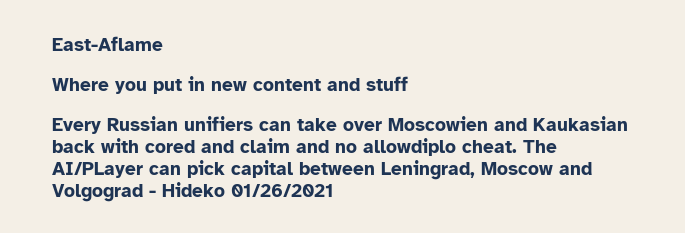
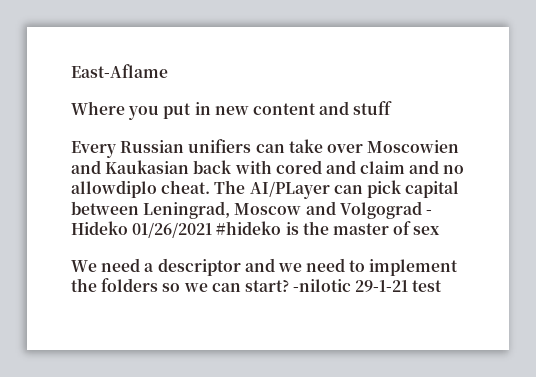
- The AI/PLayer can pick capital between Leningrad, Moscow and Volgograd - Hideko 01/26/2021
+ The AI/PLayer can pick capital between Leningrad, Moscow and Volgograd - Hideko 01/26/2021 #hideko is the master of sex
+ We need a descriptor and we need to implement the folders so we can start? -nilotic 29-1-21 test

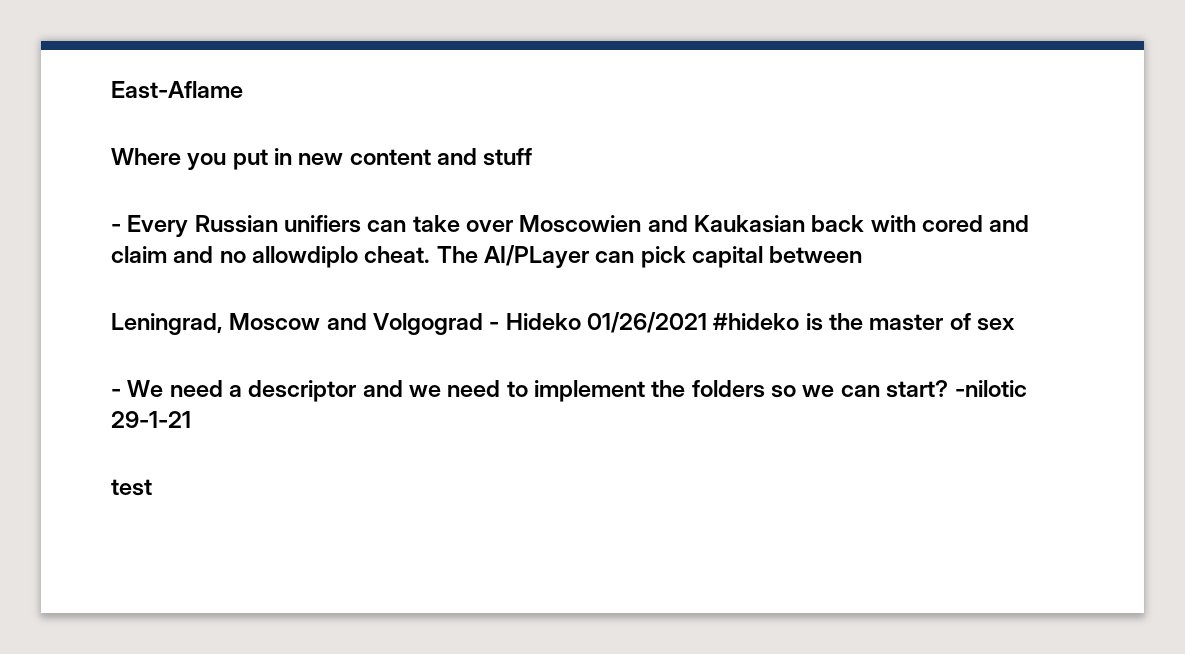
- Every Russian unifiers can take over Moscowien and Kaukasian back with cored and claim and no allowdiplo cheat.
+ - Every Russian unifiers can take over Moscowien and Kaukasian back with cored and claim and no allowdiplo cheat.
- The AI/PLayer can pick capital between Leningrad, Moscow and Volgograd - Hideko 01/26/2021 #hideko is the master of sex
+ The AI/PLayer can pick capital between
+ Leningrad, Moscow and Volgograd - Hideko 01/26/2021 #hideko is the master of sex
- We need a descriptor and we need to implement the folders so we can start?
+ - We need a descriptor and we need to implement the folders so we can start?
- -nilotic 29-1-21 test
+ -nilotic 29-1-21
+ test

